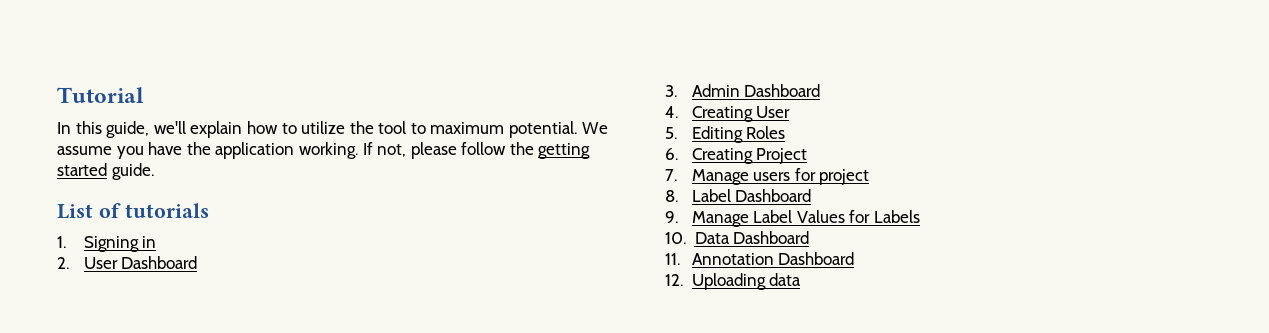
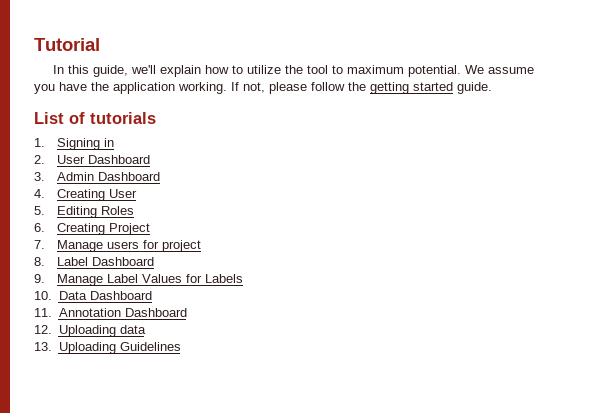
+ 13. Uploading Guidelines

